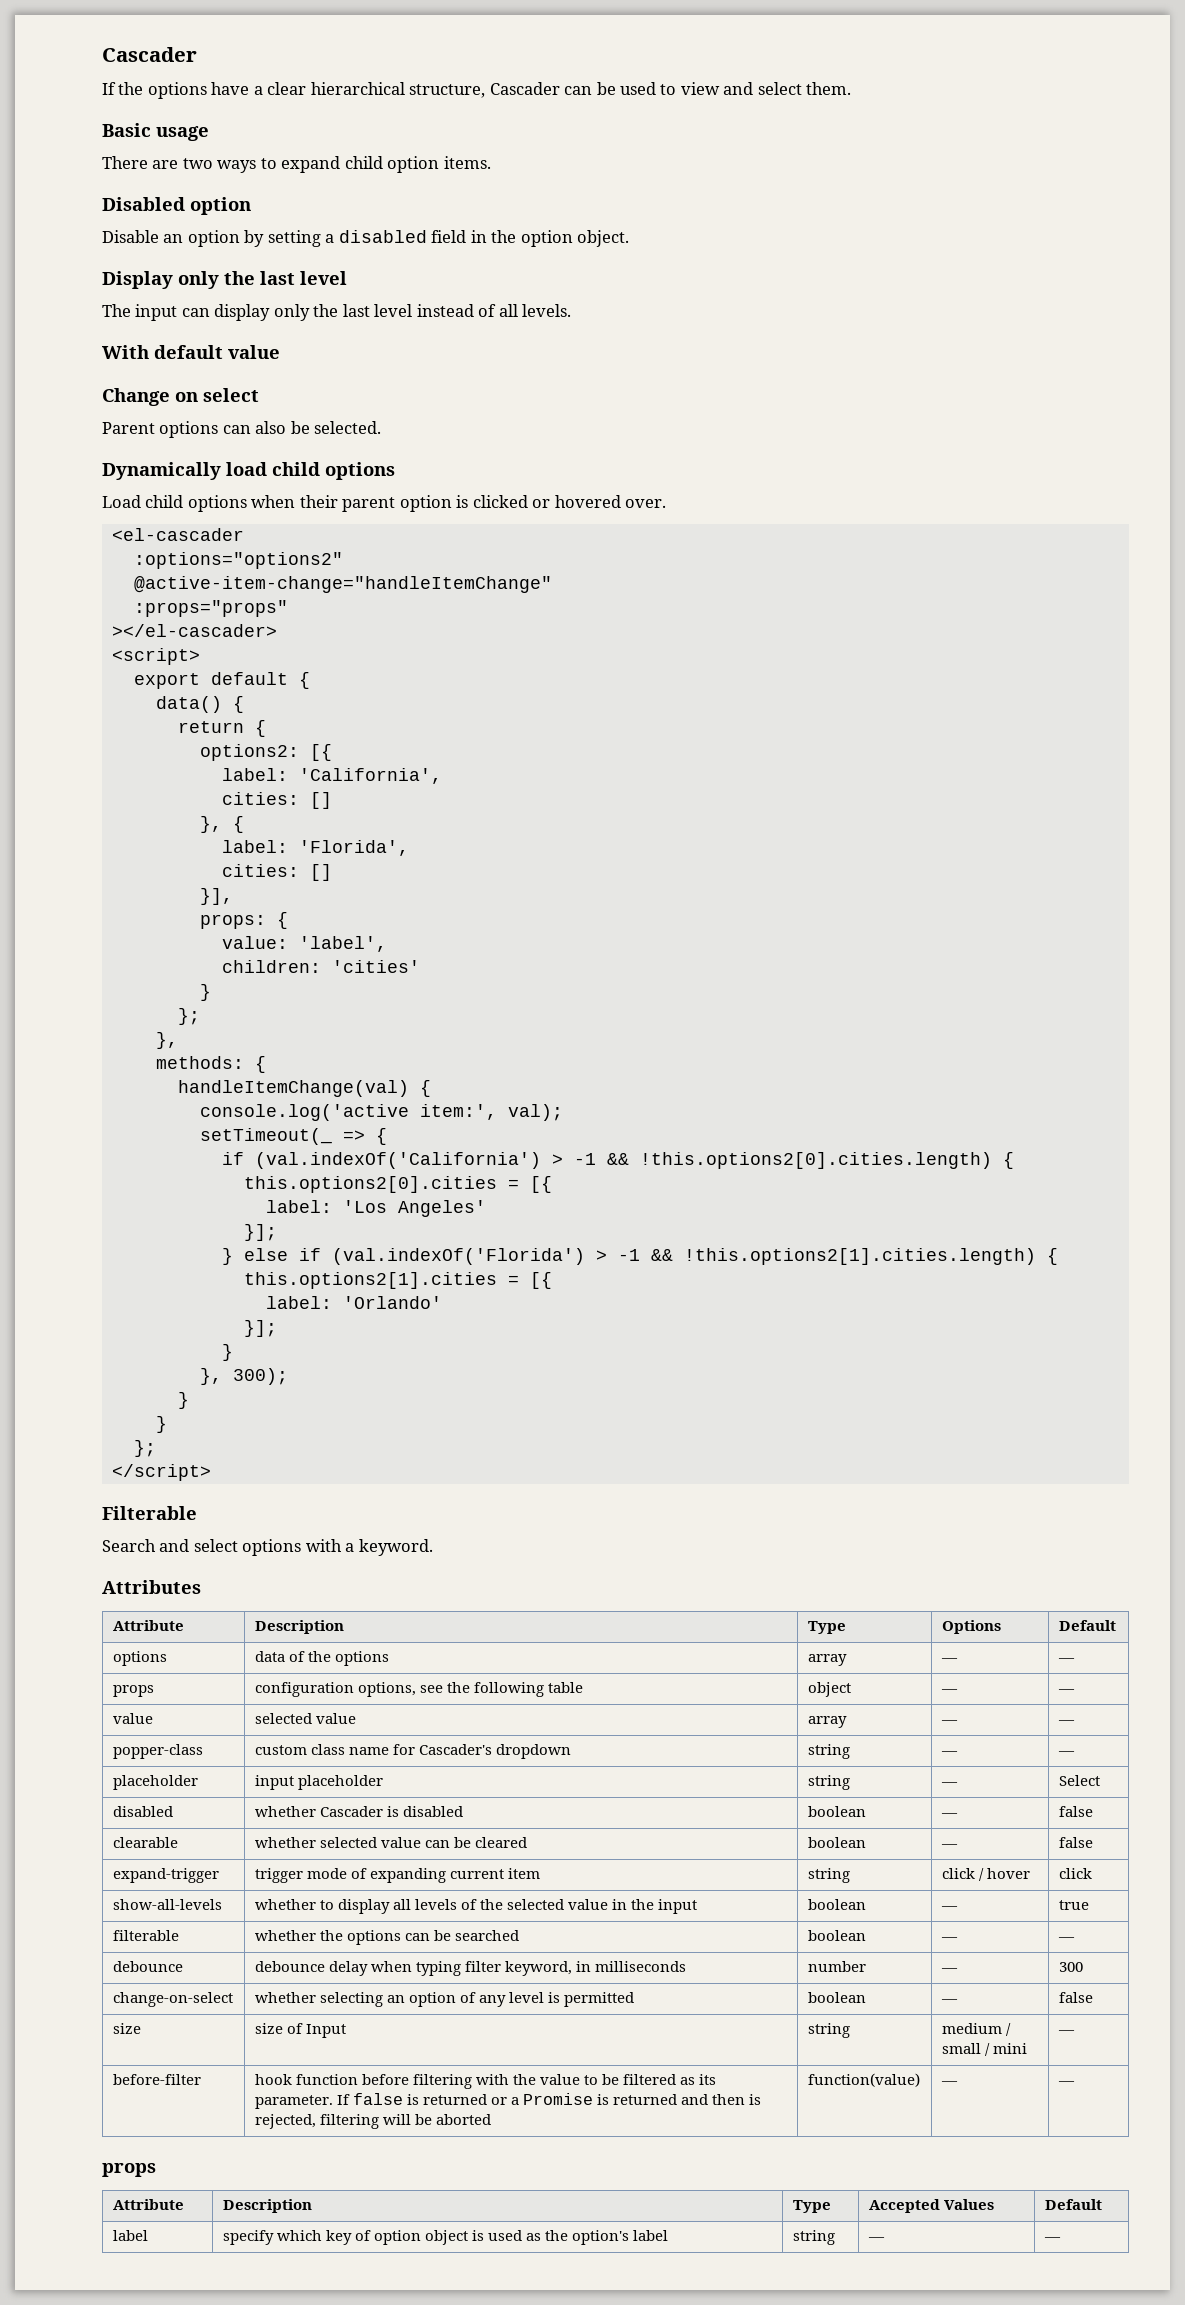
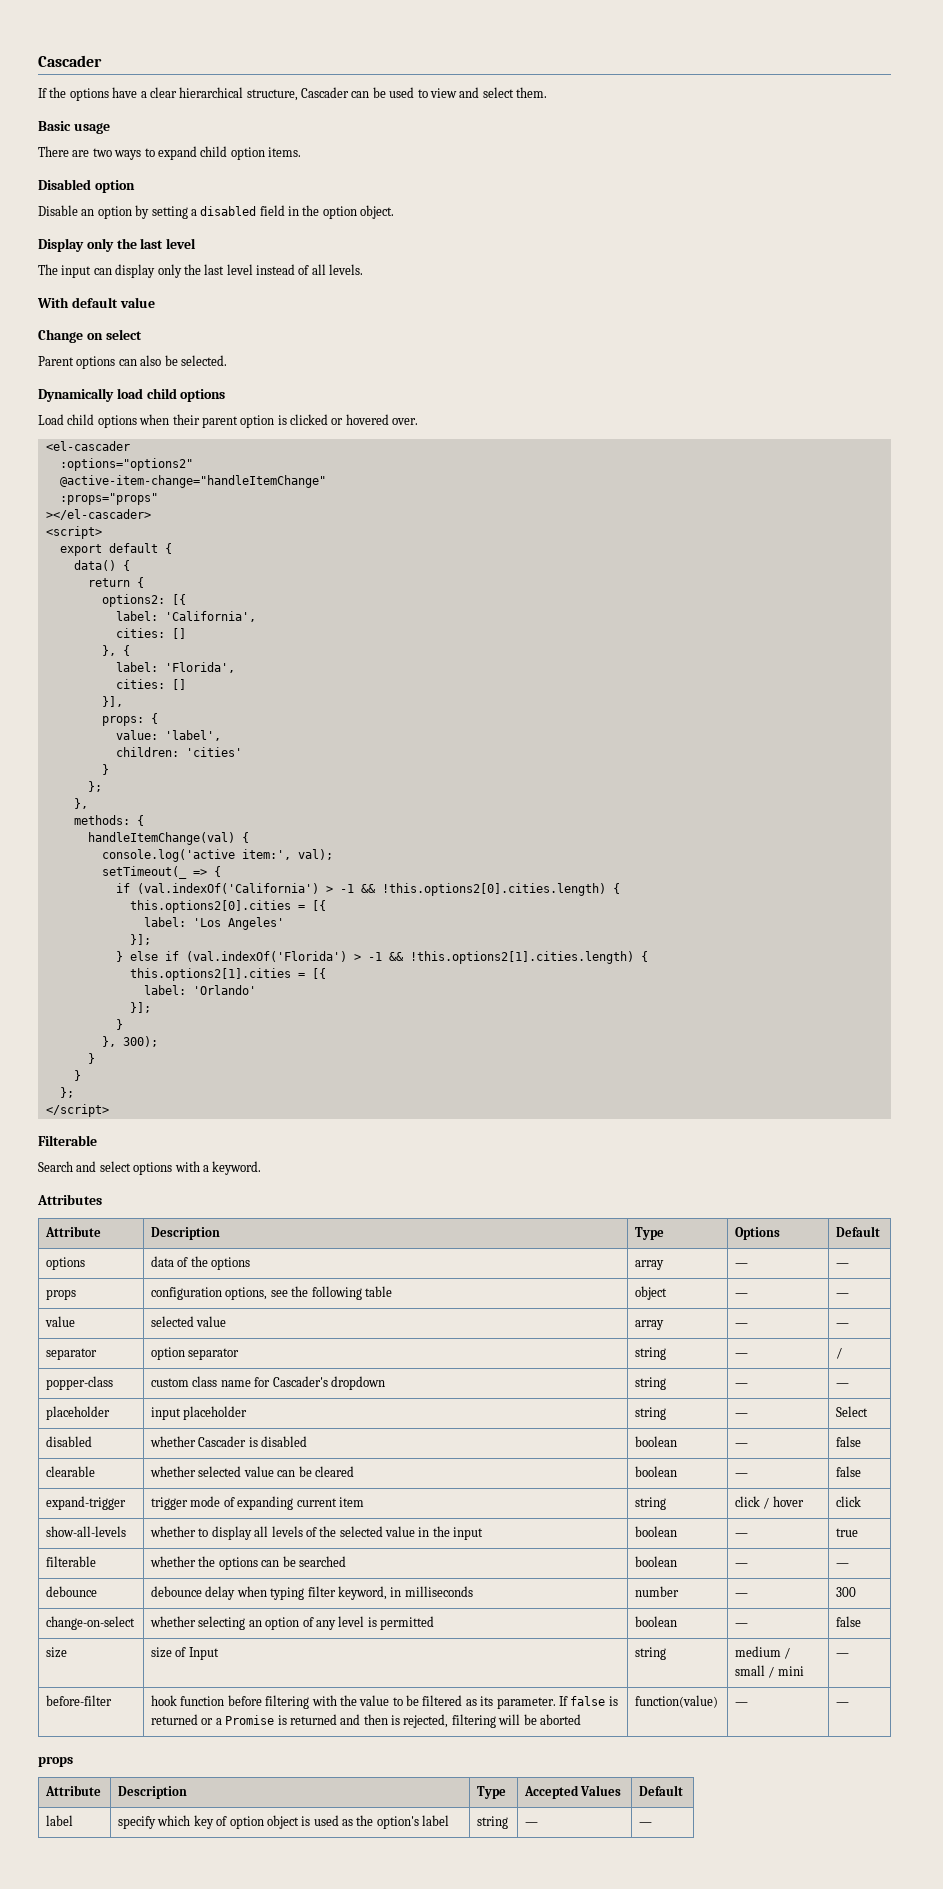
+ separator | option separator | string | — | /

